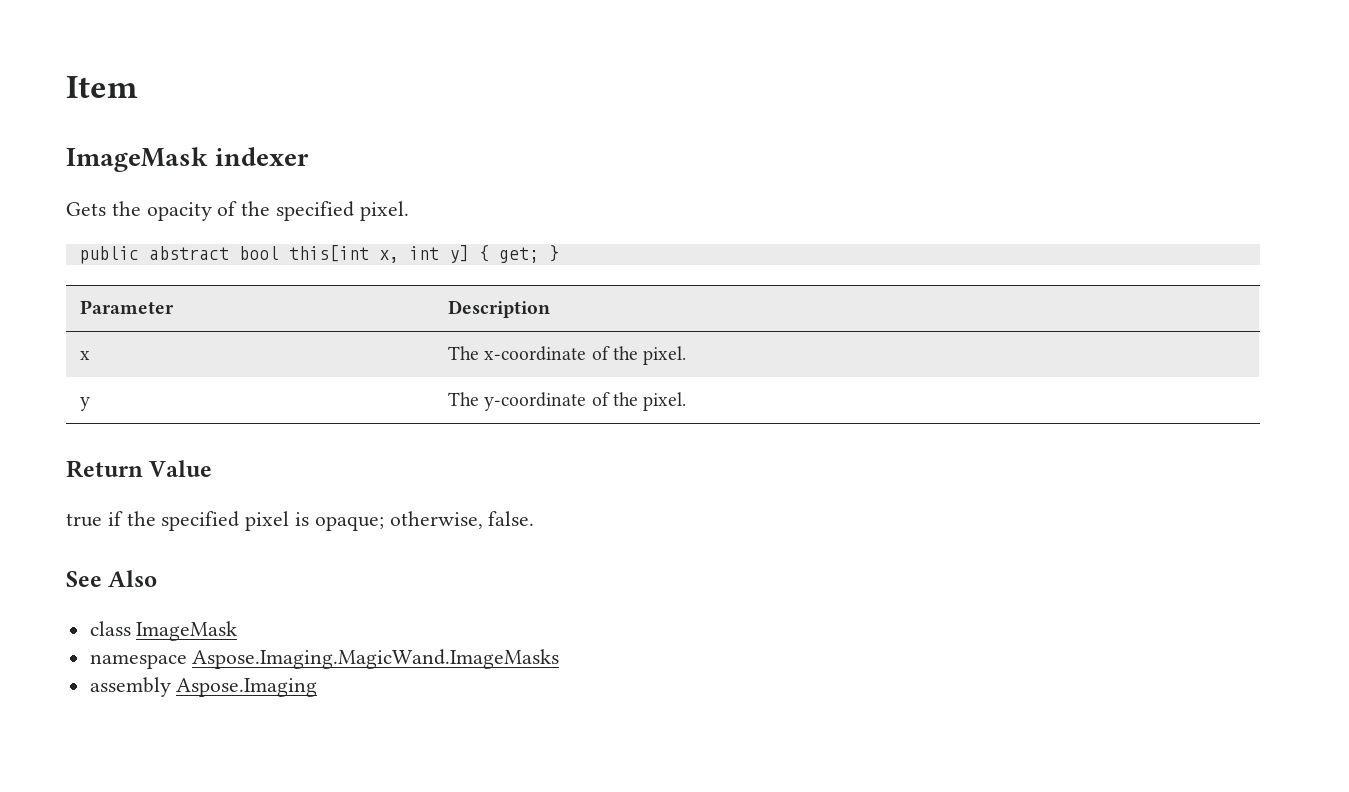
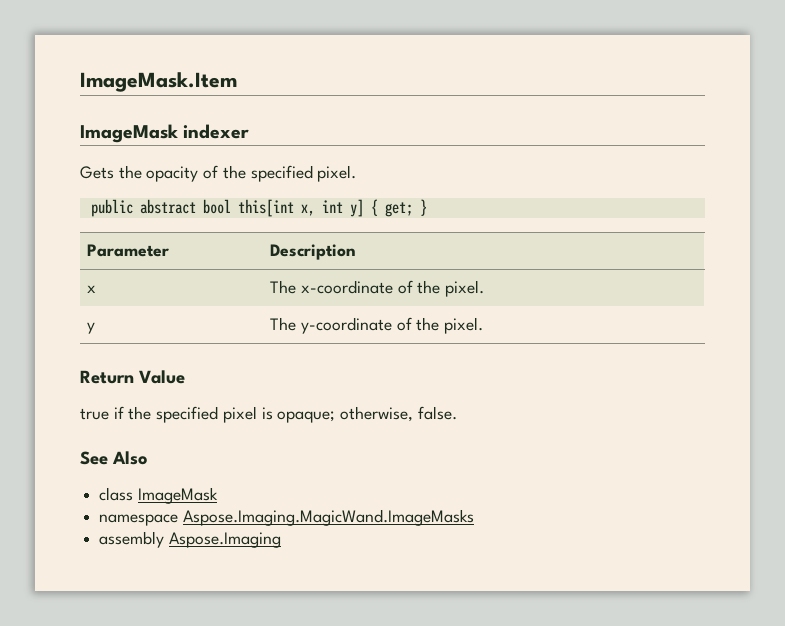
- Item
+ ImageMask.Item

